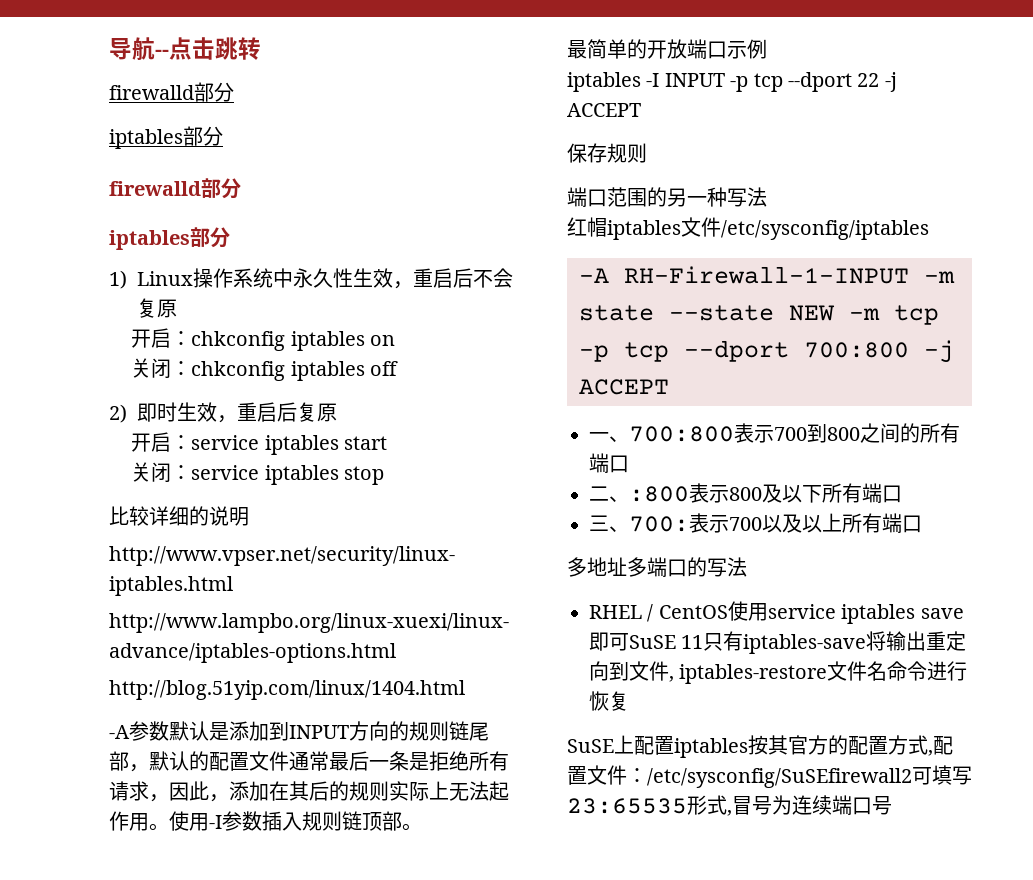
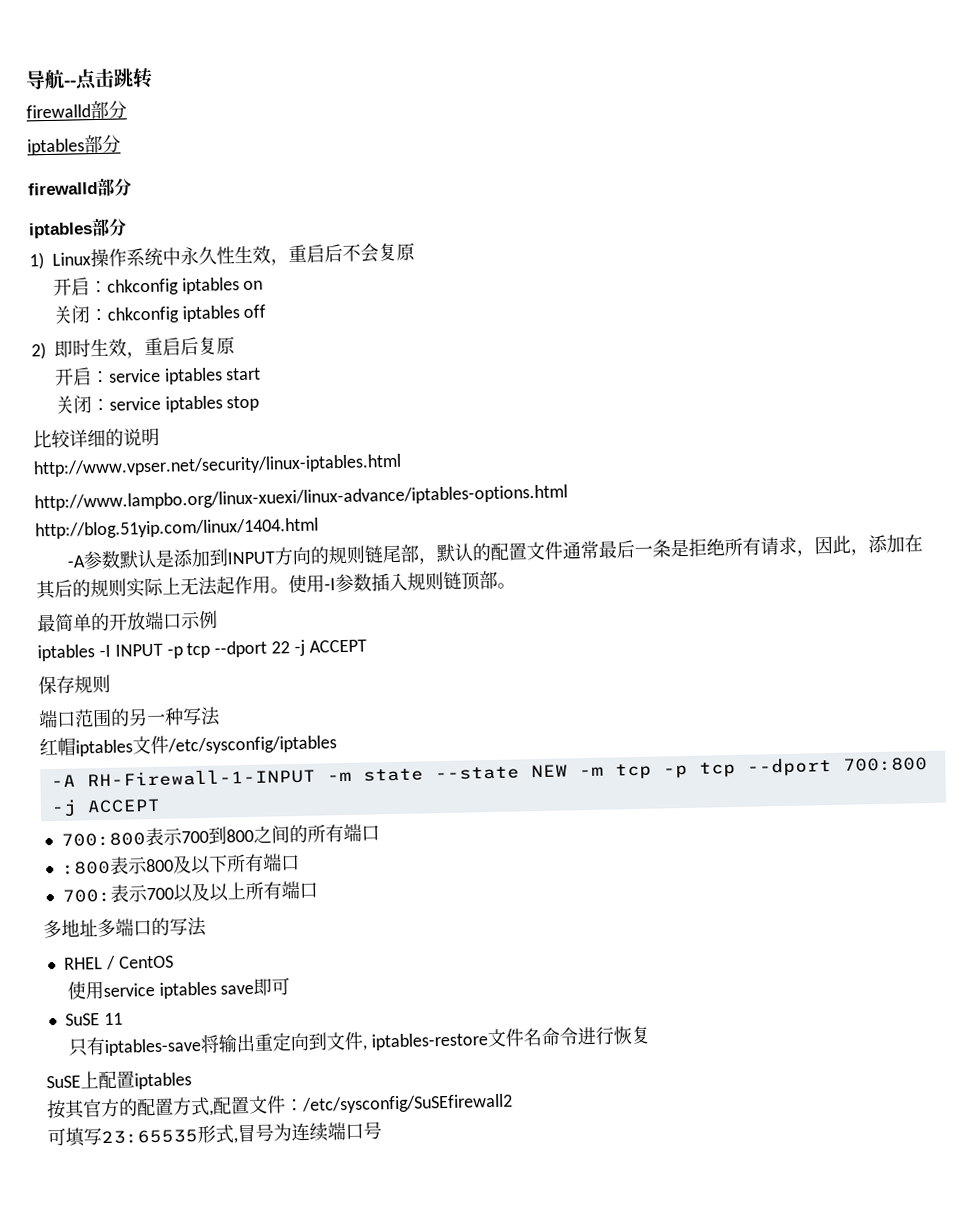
- 一、700:800表示700到800之间的所有端口
+ 700:800表示700到800之间的所有端口
- 二、:800表示800及以下所有端口
+ :800表示800及以下所有端口
- 三、700:表示700以及以上所有端口
+ 700:表示700以及以上所有端口
- RHEL / CentOS使用service iptables save即可SuSE 11只有iptables-save将输出重定向到文件, iptables-restore文件名命令进行恢复
+ RHEL / CentOS
+ 使用service iptables save即可
+ SuSE 11
+ 只有iptables-save将输出重定向到文件, iptables-restore文件名命令进行恢复
- SuSE上配置iptables按其官方的配置方式,配置文件：/etc/sysconfig/SuSEfirewall2可填写23:65535形式,冒号为连续端口号
+ SuSE上配置iptables
+ 按其官方的配置方式,配置文件：/etc/sysconfig/SuSEfirewall2
+ 可填写23:65535形式,冒号为连续端口号

